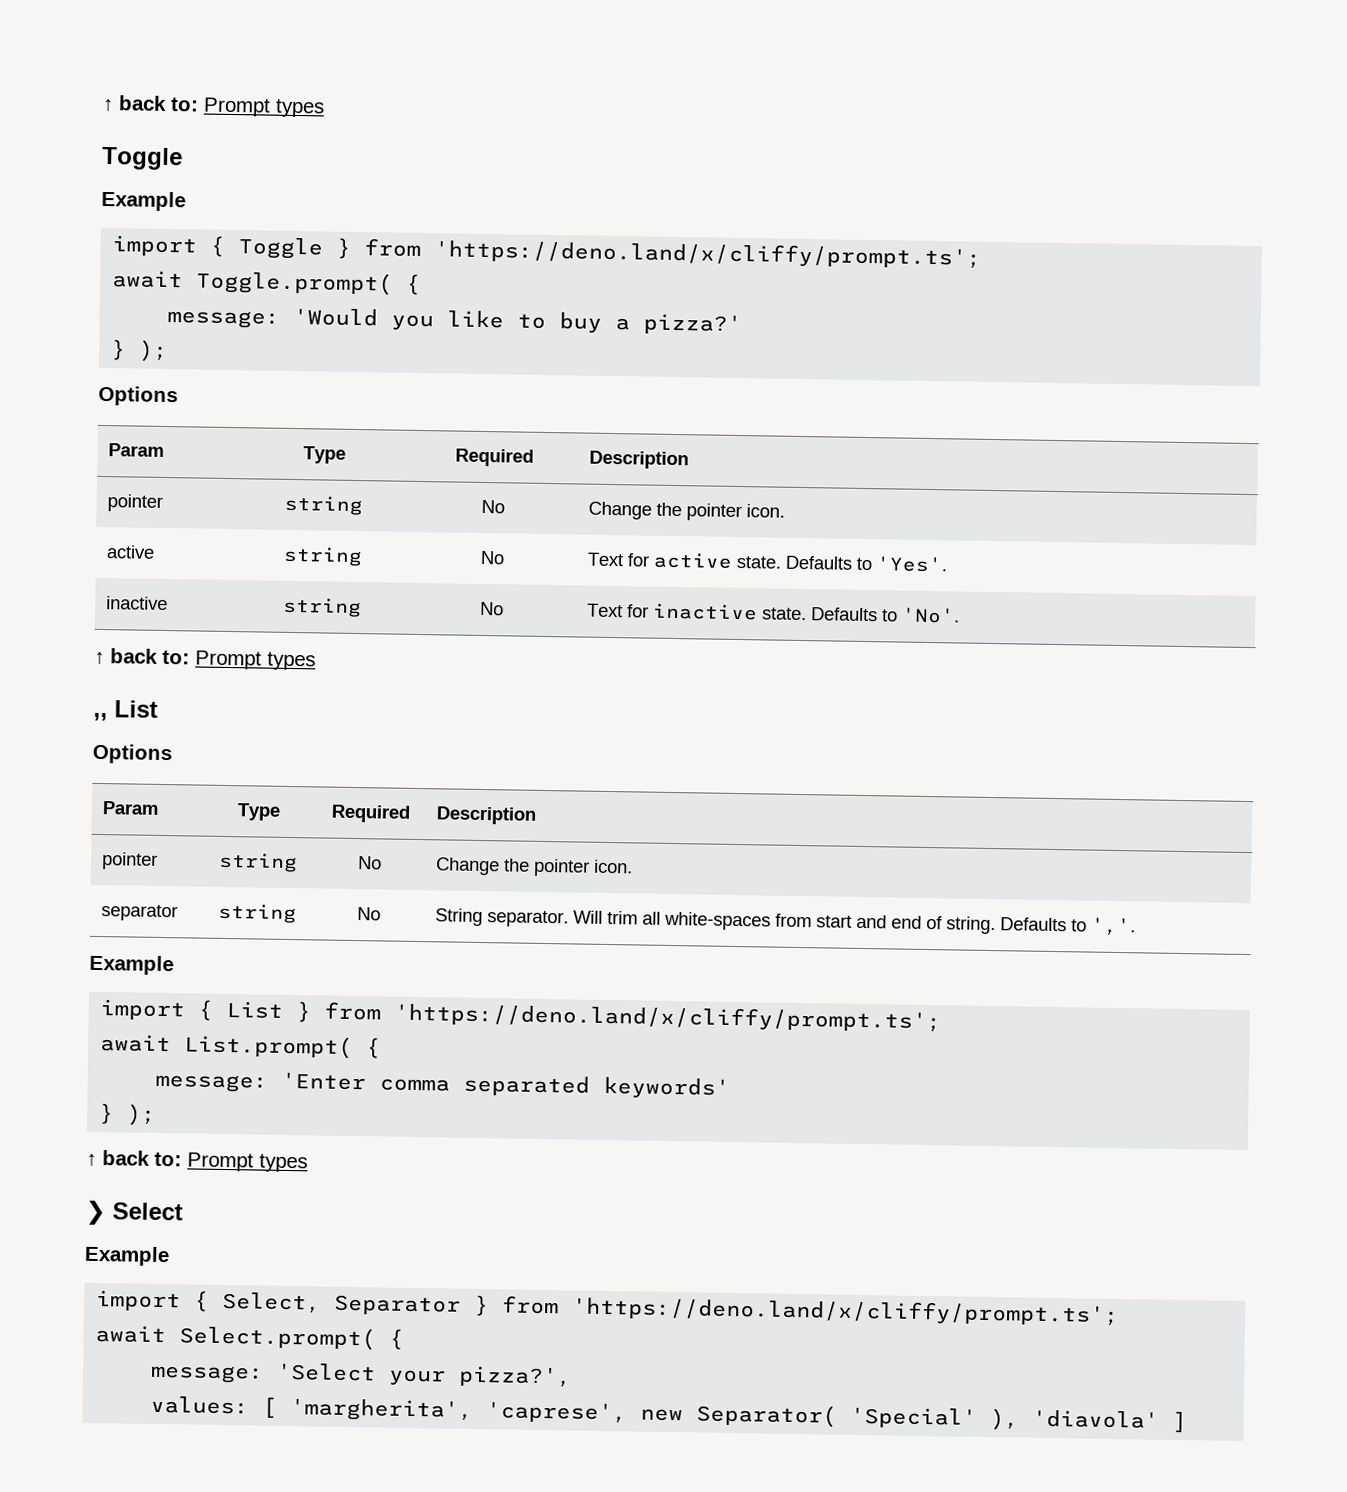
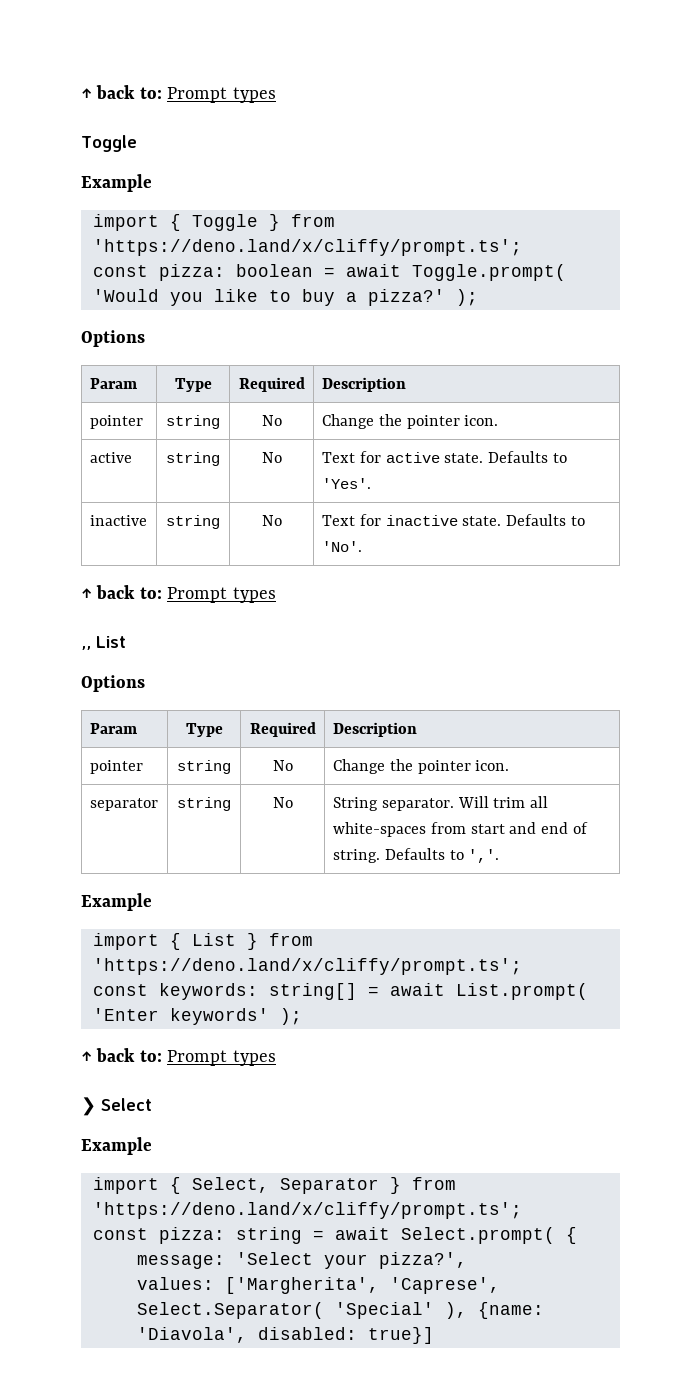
- await Toggle.prompt( {
- message: 'Would you like to buy a pizza?'
- } );
+ const pizza: boolean = await Toggle.prompt( 'Would you like to buy a pizza?' );
- await List.prompt( {
- message: 'Enter comma separated keywords'
- } );
+ const keywords: string[] = await List.prompt( 'Enter keywords' );
- await Select.prompt( {
+ const pizza: string = await Select.prompt( {
- values: [ 'margherita', 'caprese', new Separator( 'Special' ), 'diavola' ]
+ values: ['Margherita', 'Caprese', Select.Separator( 'Special' ), {name: 'Diavola', disabled: true}]

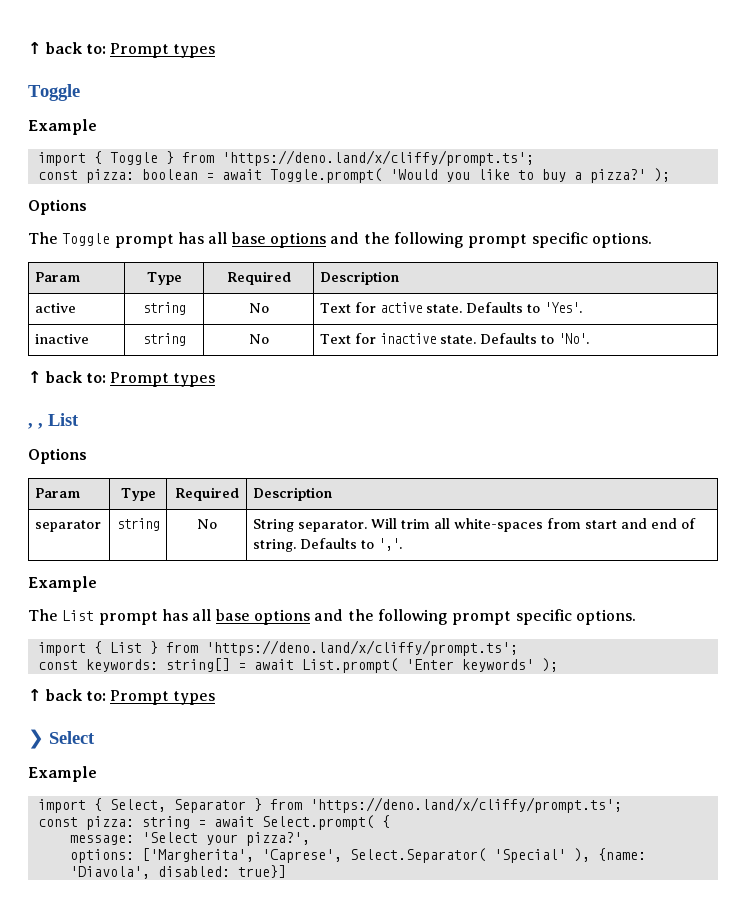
  const pizza: boolean = await Toggle.prompt( 'Would you like to buy a pizza?' );
  Options
+ The Toggle prompt has all base options and the following prompt specific options.
  Param | Type | Required | Description
- pointer | string | No | Change the pointer icon.
- ,, List
+ , , List
  Options
  Param | Type | Required | Description
- pointer | string | No | Change the pointer icon.
+ The List prompt has all base options and the following prompt specific options.
- values: ['Margherita', 'Caprese', Select.Separator( 'Special' ), {name: 'Diavola', disabled: true}]
+ options: ['Margherita', 'Caprese', Select.Separator( 'Special' ), {name: 'Diavola', disabled: true}]

